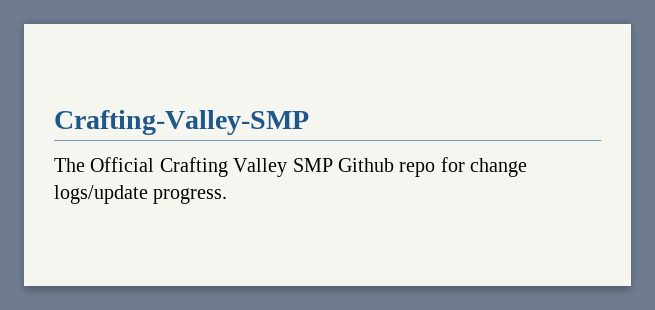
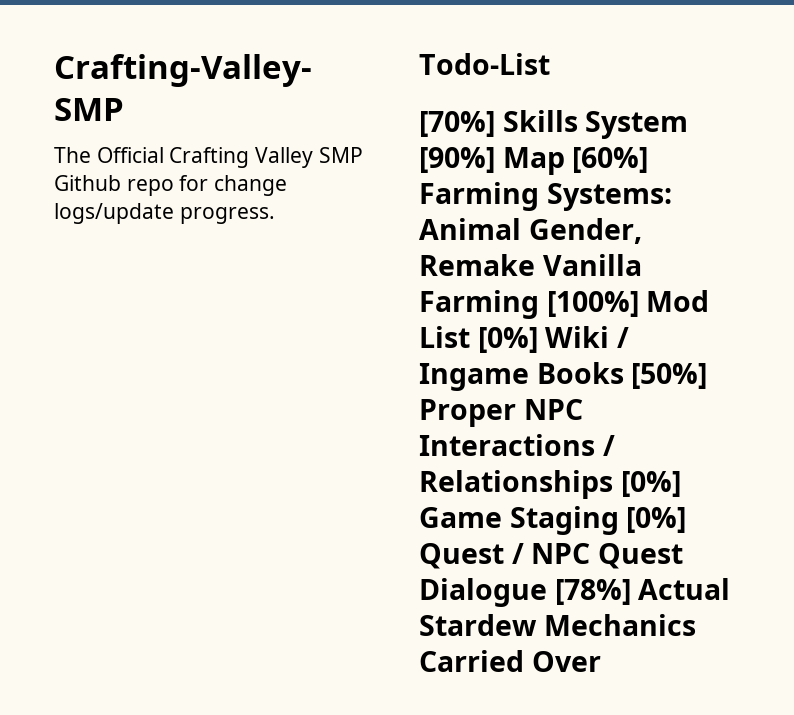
+ Todo-List
+ [70%] Skills System [90%] Map [60%] Farming Systems: Animal Gender, Remake Vanilla Farming [100%] Mod List [0%] Wiki / Ingame Books [50%] Proper NPC Interactions / Relationships [0%] Game Staging [0%] Quest / NPC Quest Dialogue [78%] Actual Stardew Mechanics Carried Over

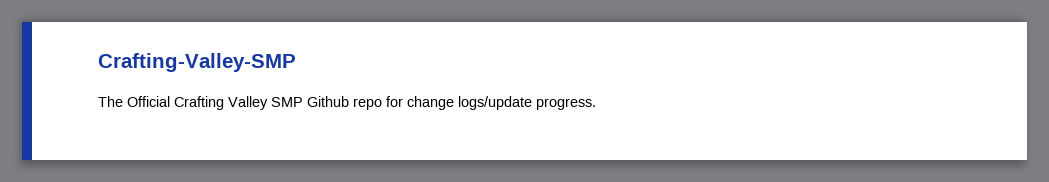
- Todo-List
- [70%] Skills System [90%] Map [60%] Farming Systems: Animal Gender, Remake Vanilla Farming [100%] Mod List [0%] Wiki / Ingame Books [50%] Proper NPC Interactions / Relationships [0%] Game Staging [0%] Quest / NPC Quest Dialogue [78%] Actual Stardew Mechanics Carried Over

